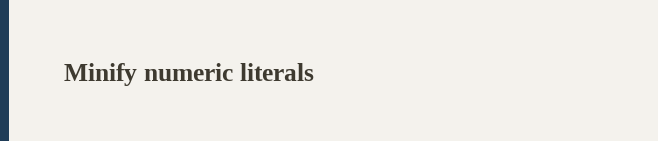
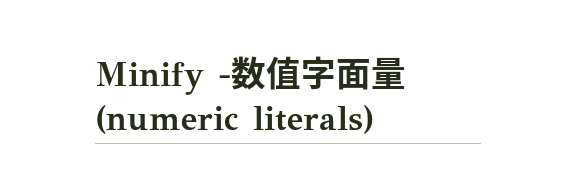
- Minify numeric literals
+ Minify -数值字面量(numeric literals)

